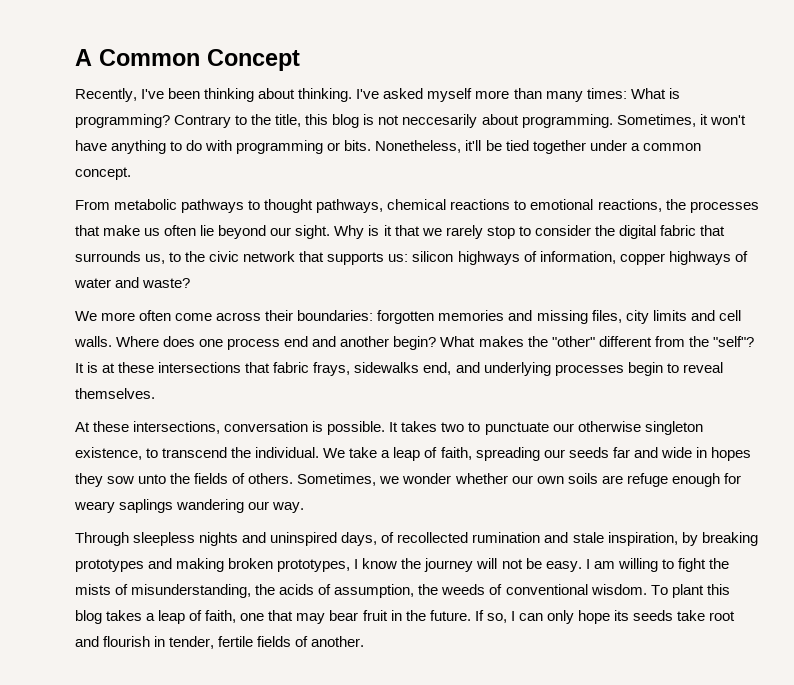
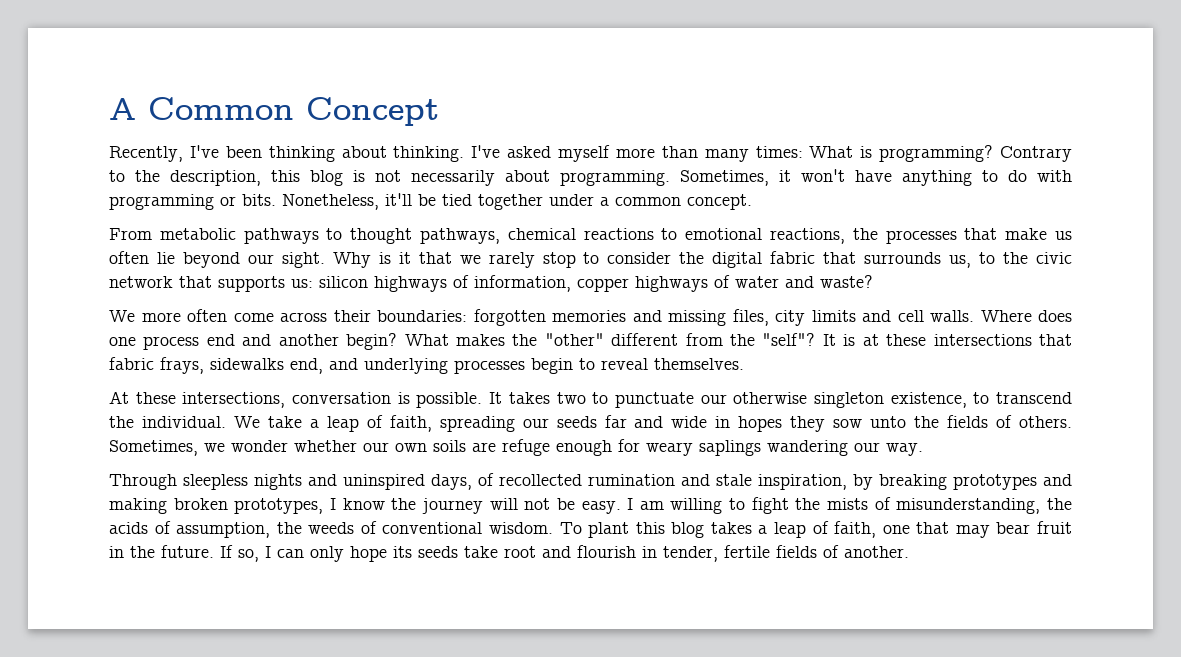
- Contrary to the title, this blog is not neccesarily about programming.
+ Contrary to the description, this blog is not necessarily about programming.

